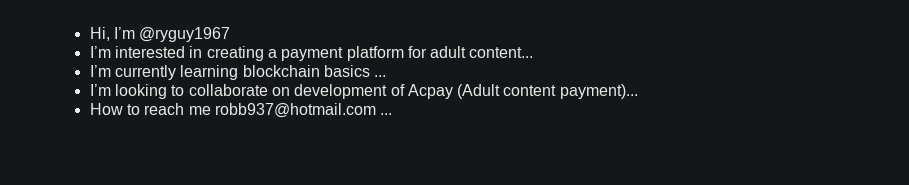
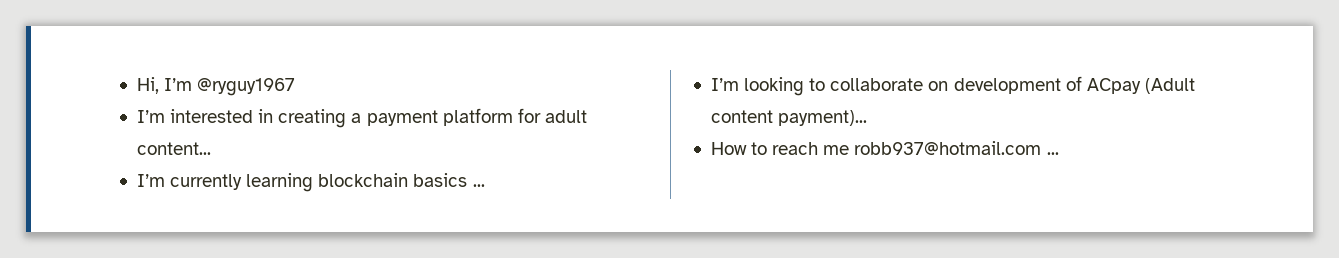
- I’m looking to collaborate on development of Acpay (Adult content payment)...
+ I’m looking to collaborate on development of ACpay (Adult content payment)...

